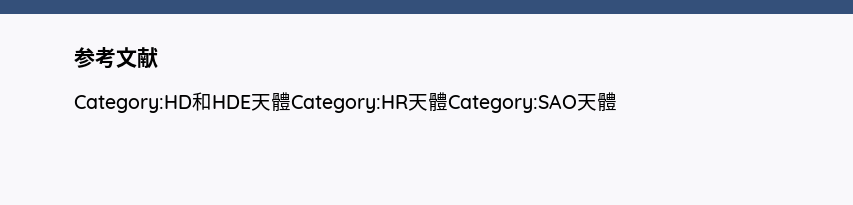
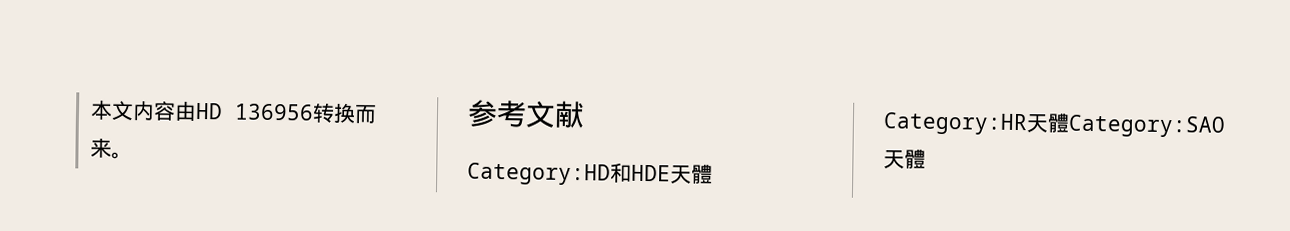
+ 本文内容由HD 136956转换而来。

